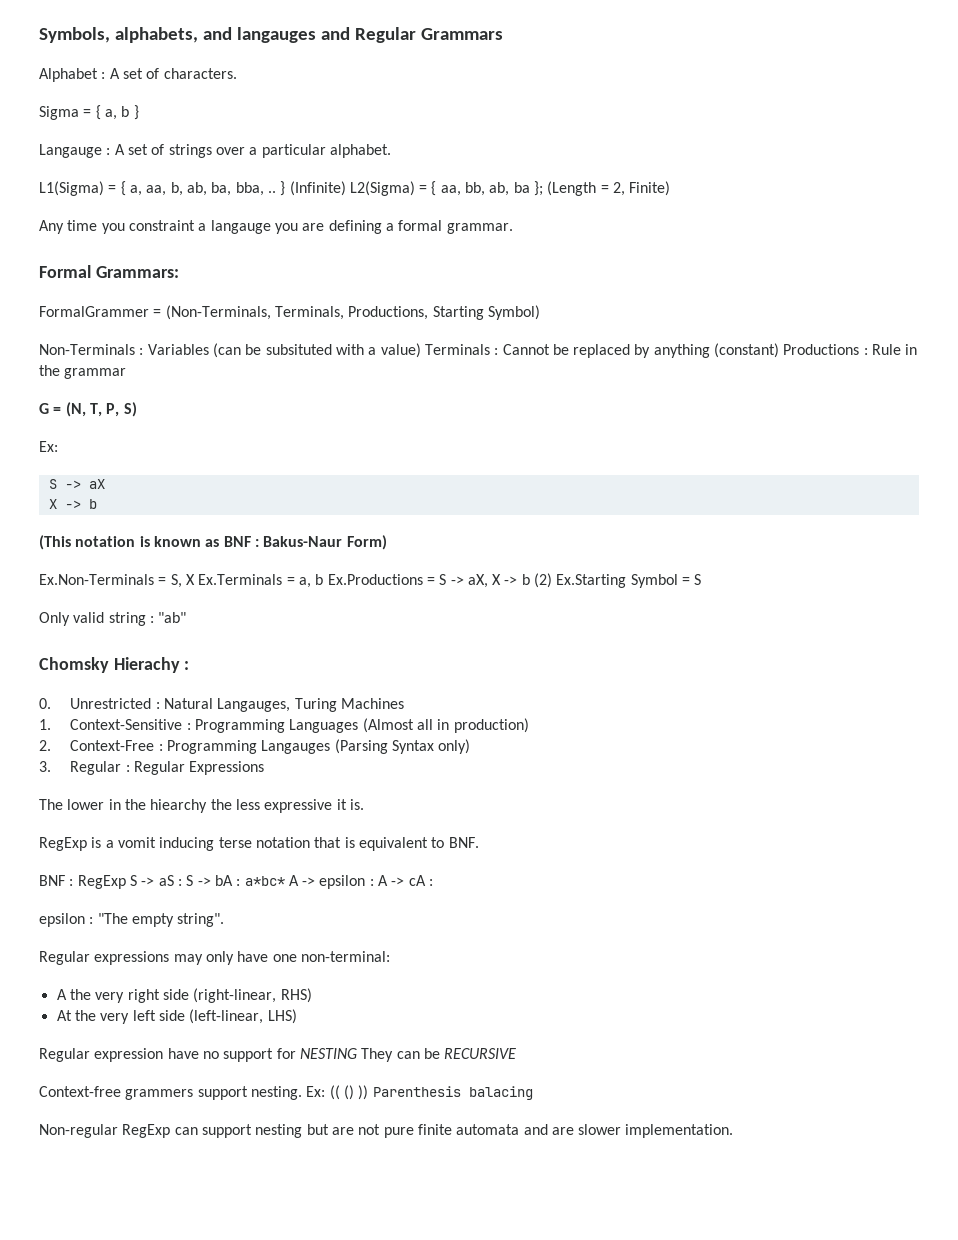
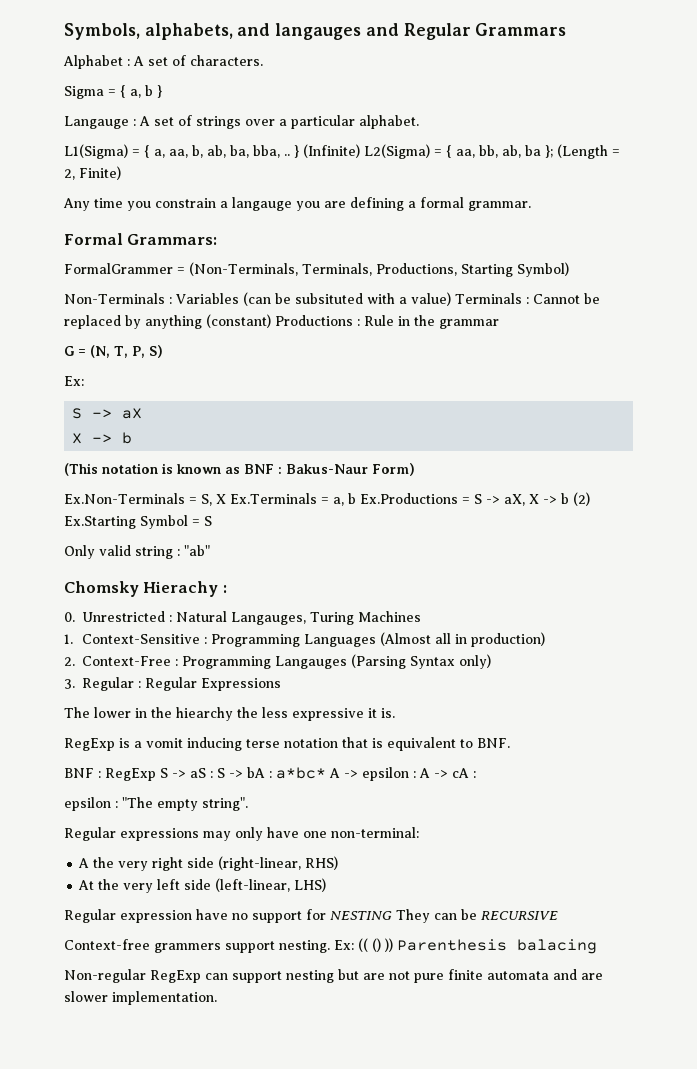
- Any time you constraint a langauge you are defining a formal grammar.
+ Any time you constrain a langauge you are defining a formal grammar.

